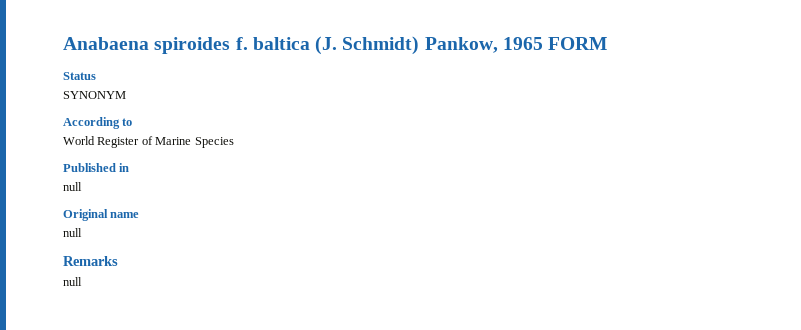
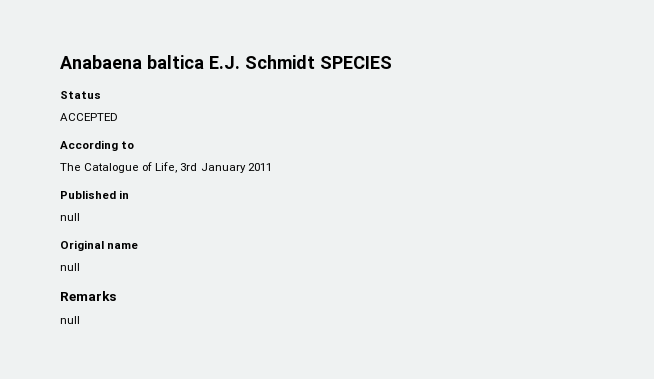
- Anabaena spiroides f. baltica (J. Schmidt) Pankow, 1965 FORM
+ Anabaena baltica E.J. Schmidt SPECIES
- SYNONYM
+ ACCEPTED
- World Register of Marine Species
+ The Catalogue of Life, 3rd January 2011

